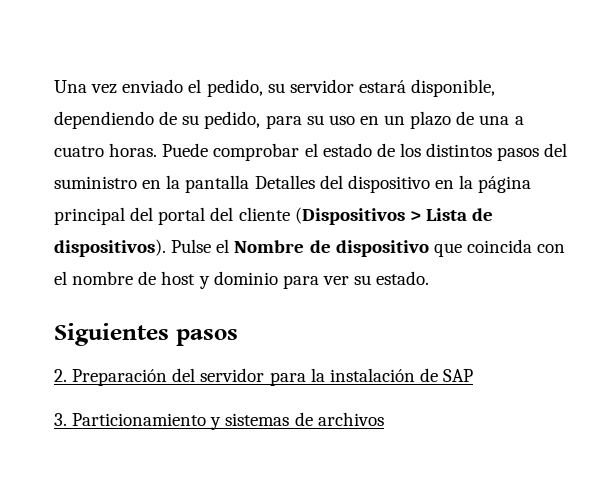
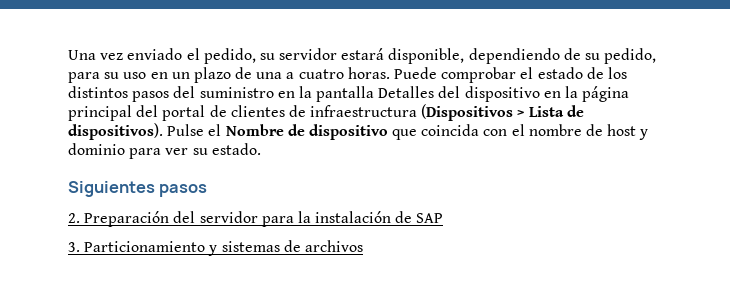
- Puede comprobar el estado de los distintos pasos del suministro en la pantalla Detalles del dispositivo en la página principal del portal del cliente (Dispositivos > Lista de dispositivos).
+ Puede comprobar el estado de los distintos pasos del suministro en la pantalla Detalles del dispositivo en la página principal del portal de clientes de infraestructura (Dispositivos > Lista de dispositivos).

